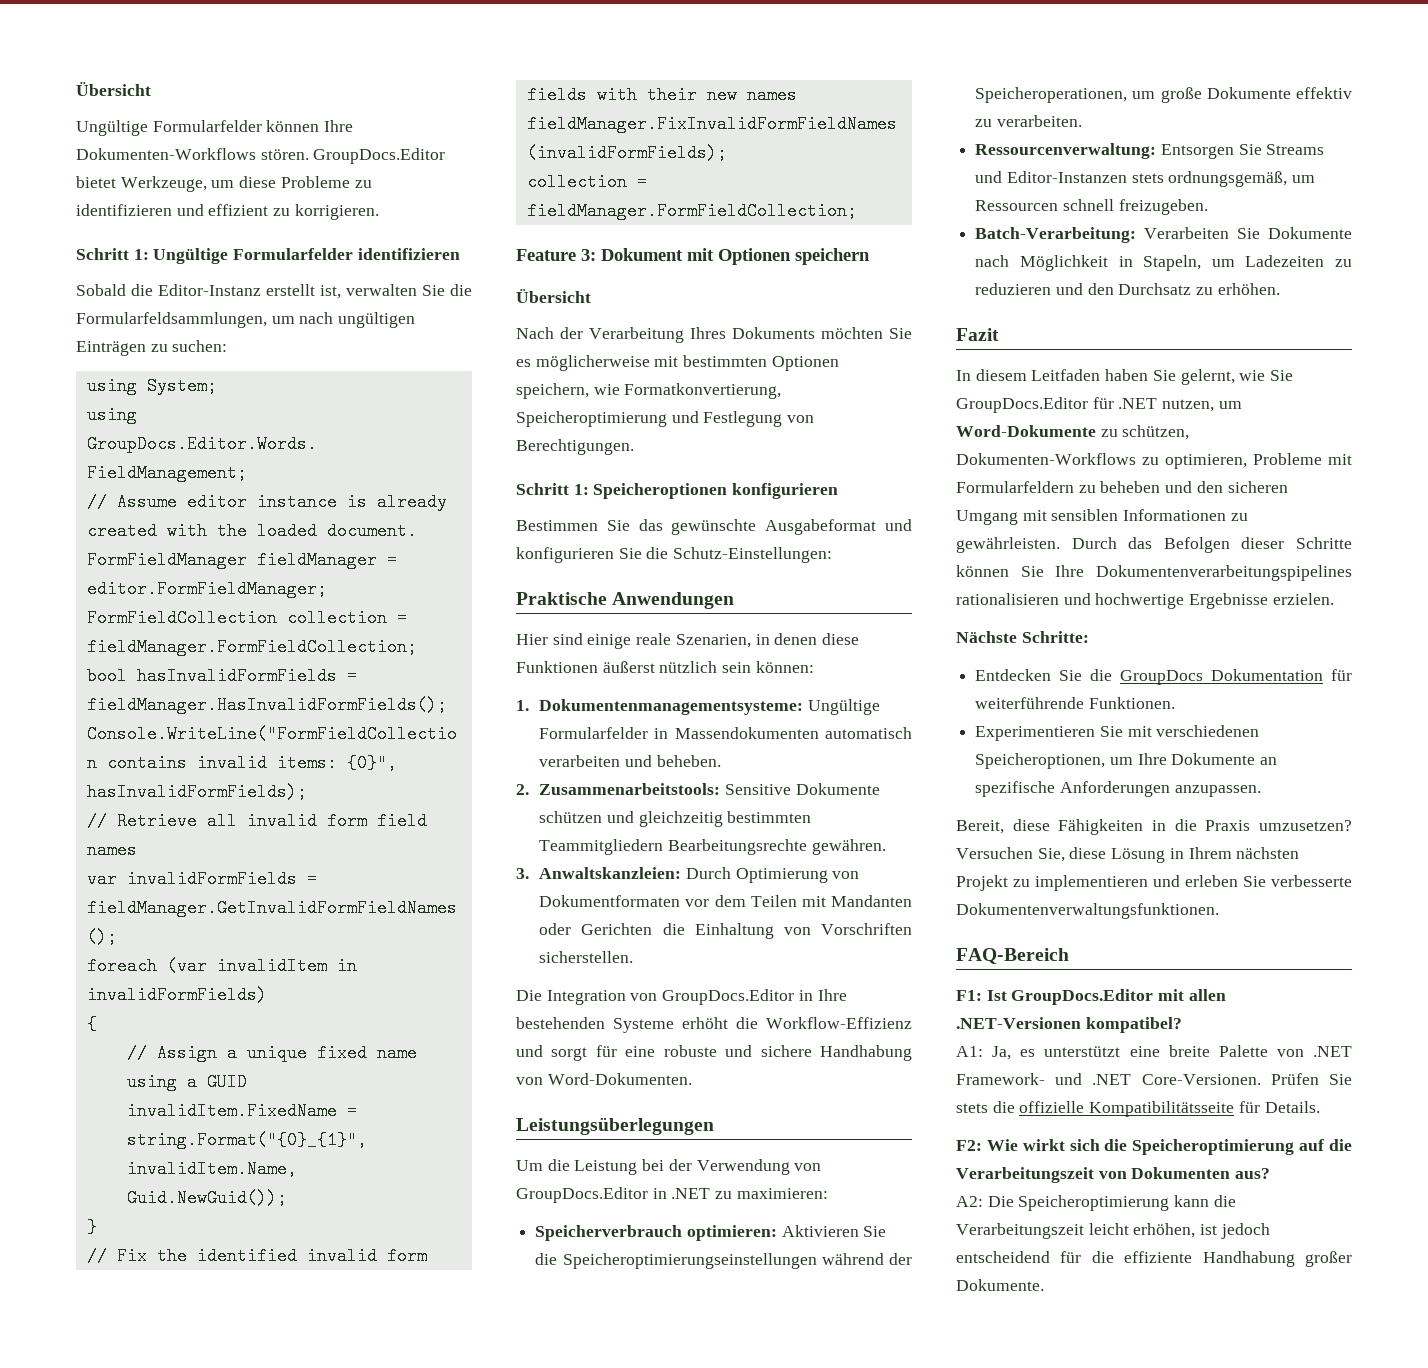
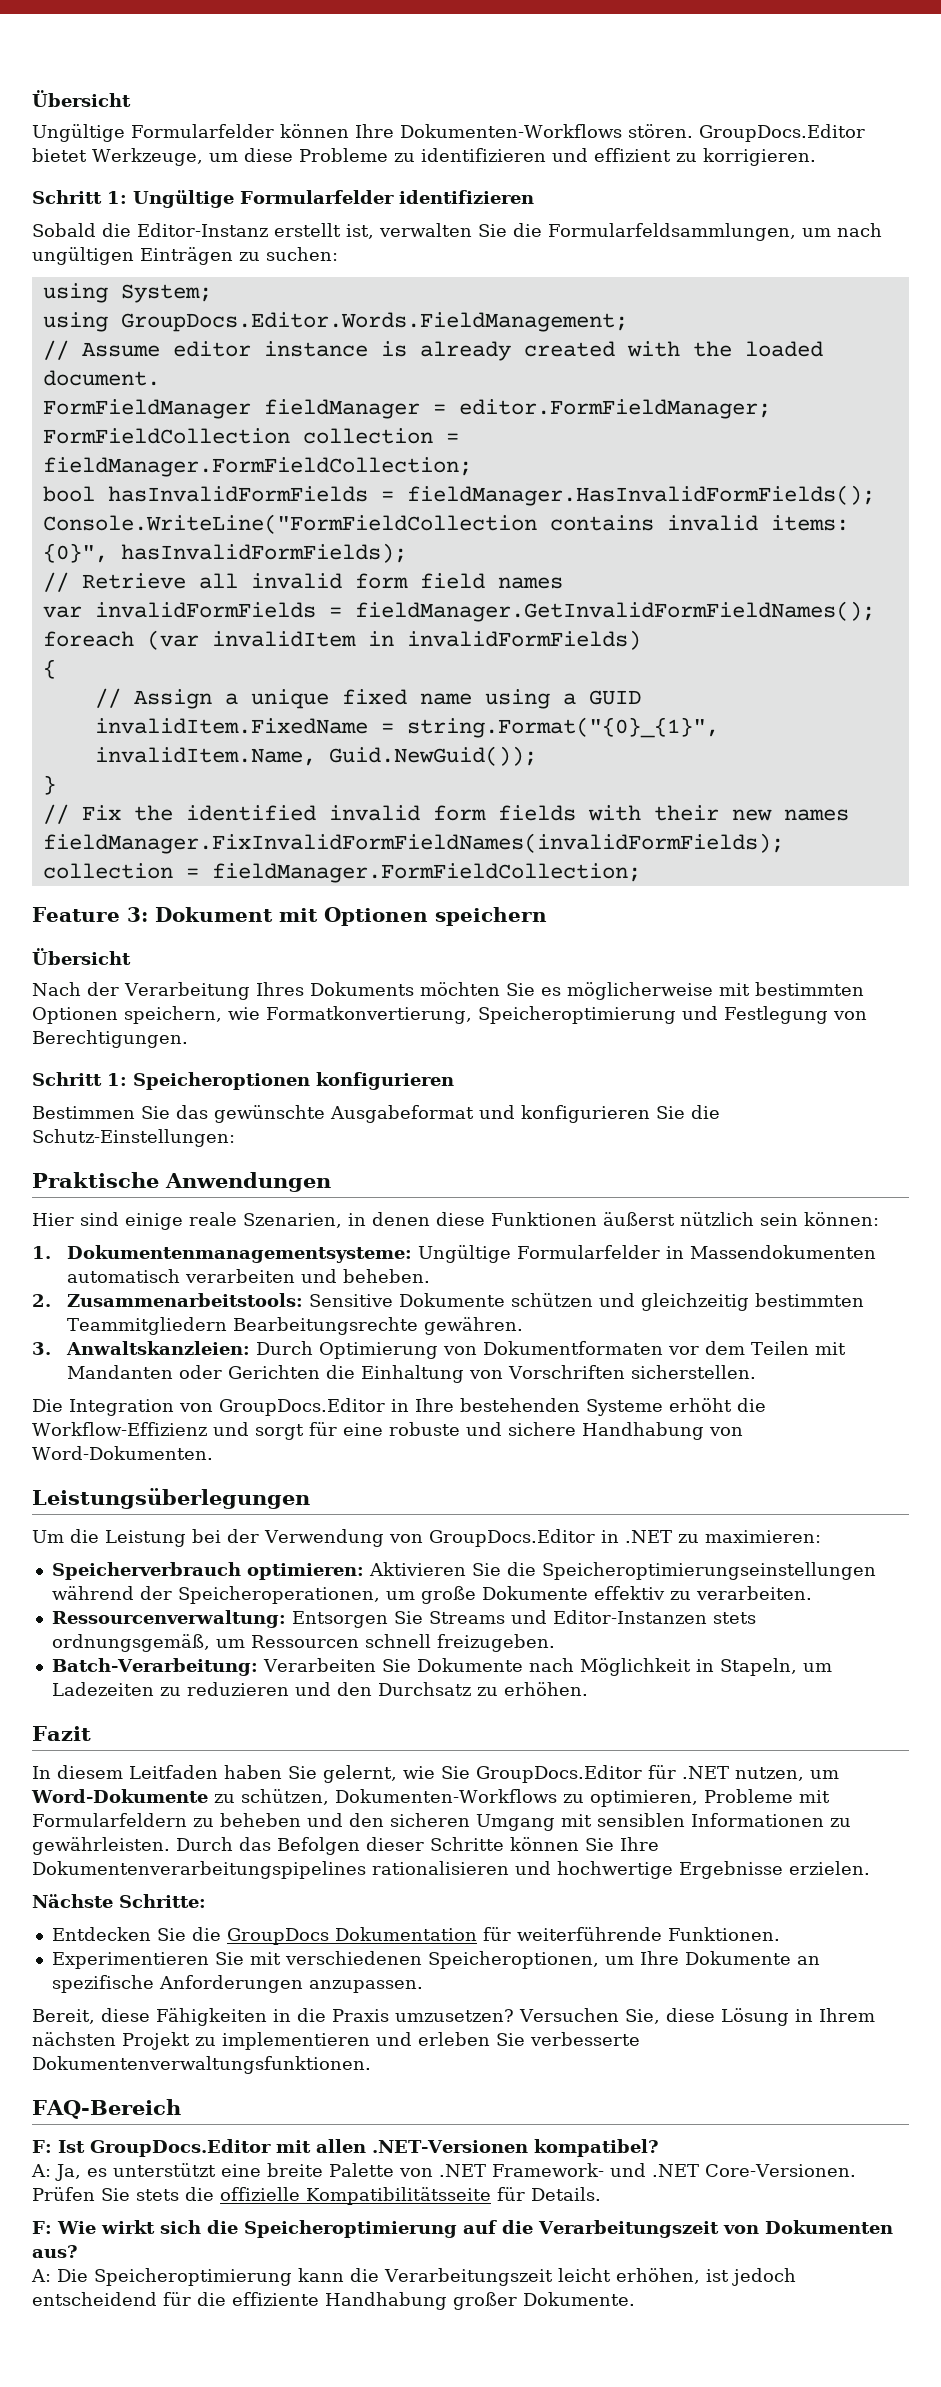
- F1: Ist GroupDocs.Editor mit allen .NET-Versionen kompatibel?
+ F: Ist GroupDocs.Editor mit allen .NET-Versionen kompatibel?
- A1: Ja, es unterstützt eine breite Palette von .NET Framework- und .NET Core-Versionen.
+ A: Ja, es unterstützt eine breite Palette von .NET Framework- und .NET Core-Versionen.
- F2: Wie wirkt sich die Speicheroptimierung auf die Verarbeitungszeit von Dokumenten aus?
+ F: Wie wirkt sich die Speicheroptimierung auf die Verarbeitungszeit von Dokumenten aus?
- A2: Die Speicheroptimierung kann die Verarbeitungszeit leicht erhöhen, ist jedoch entscheidend für die effiziente Handhabung großer Dokumente.
+ A: Die Speicheroptimierung kann die Verarbeitungszeit leicht erhöhen, ist jedoch entscheidend für die effiziente Handhabung großer Dokumente.

